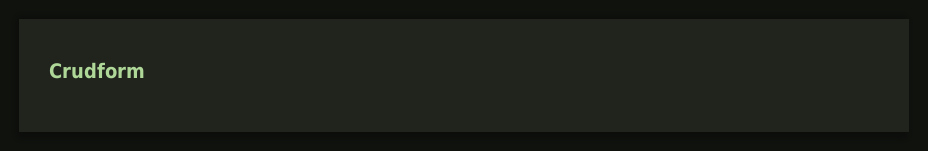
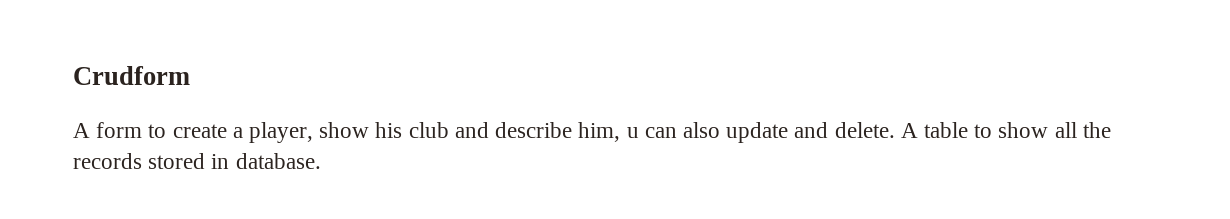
+ A form to create a player, show his club and describe him, u can also update and delete. A table to show all the records stored in database.

